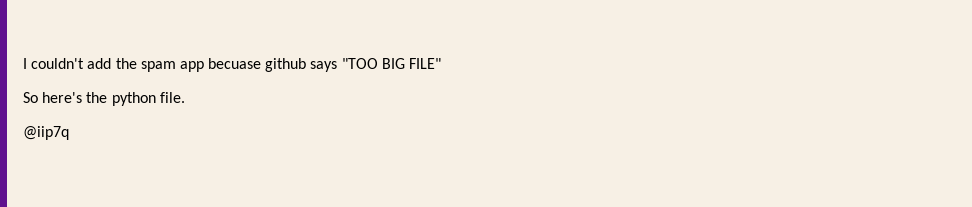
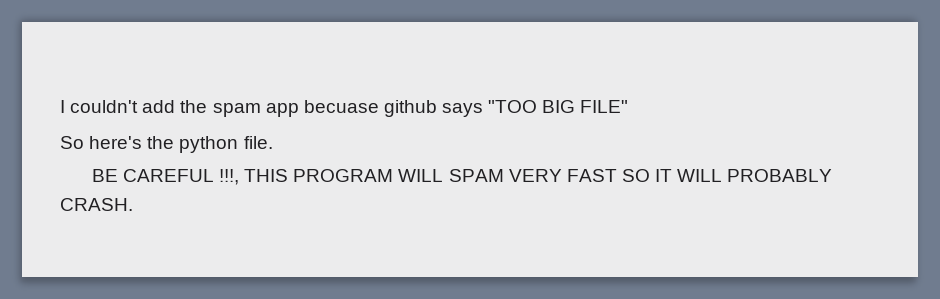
- @iip7q
+ BE CAREFUL !!!, THIS PROGRAM WILL SPAM VERY FAST SO IT WILL PROBABLY CRASH.

